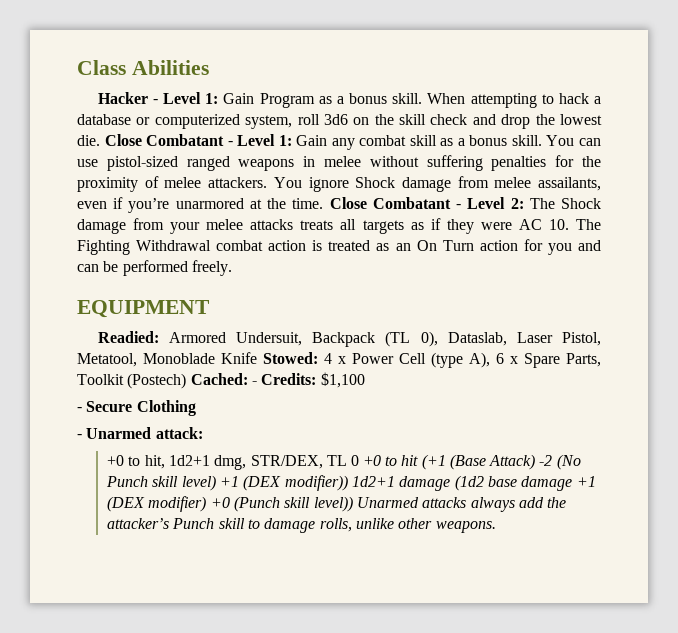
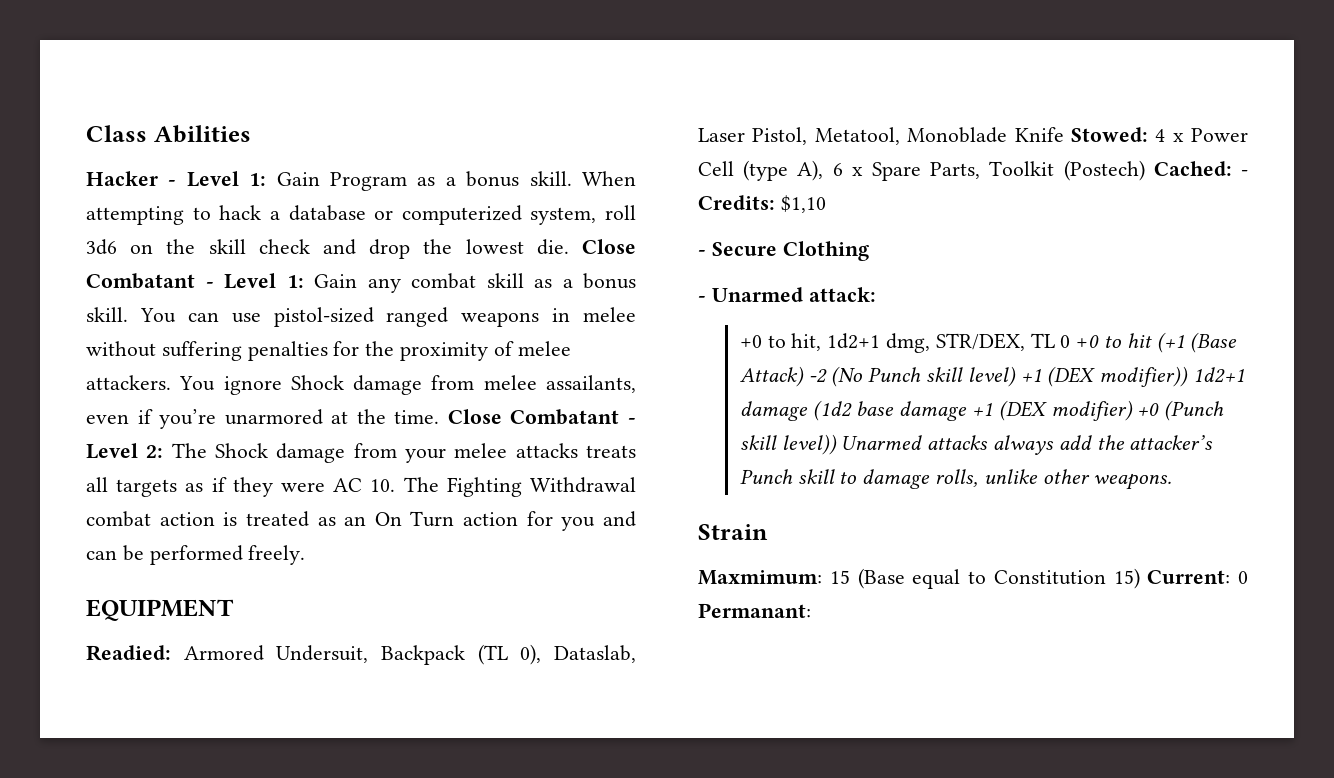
- Readied: Armored Undersuit, Backpack (TL 0), Dataslab, Laser Pistol, Metatool, Monoblade Knife Stowed: 4 x Power Cell (type A), 6 x Spare Parts, Toolkit (Postech) Cached: - Credits: $1,100
+ Readied: Armored Undersuit, Backpack (TL 0), Dataslab, Laser Pistol, Metatool, Monoblade Knife Stowed: 4 x Power Cell (type A), 6 x Spare Parts, Toolkit (Postech) Cached: - Credits: $1,10
+ Strain
+ Maxmimum: 15 (Base equal to Constitution 15) Current: 0 Permanant:

